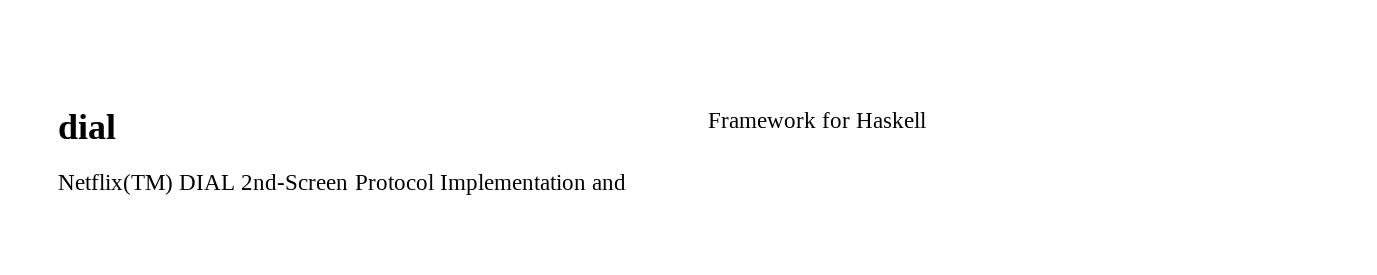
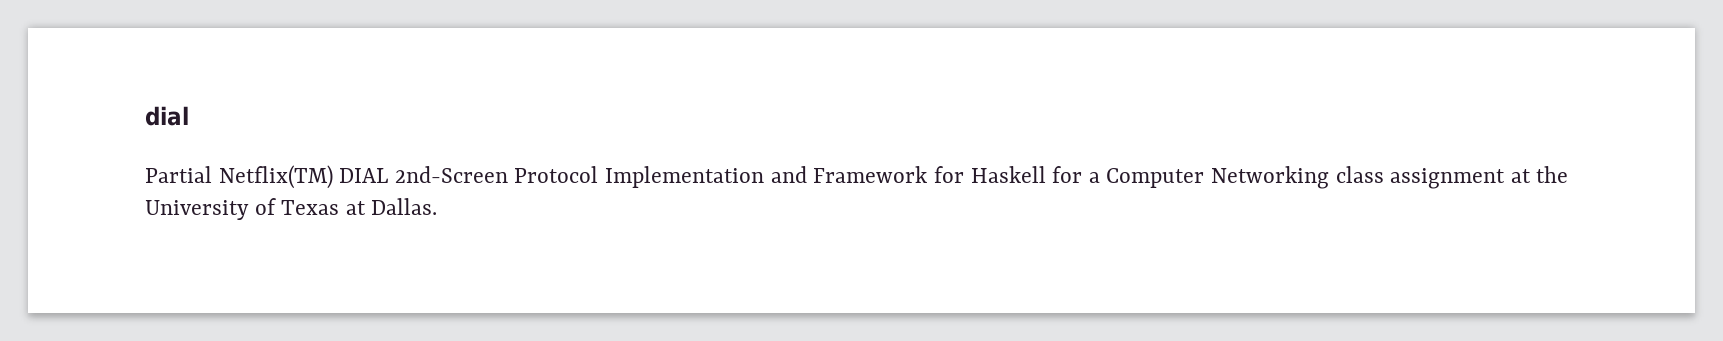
- Netflix(TM) DIAL 2nd-Screen Protocol Implementation and Framework for Haskell
+ Partial Netflix(TM) DIAL 2nd-Screen Protocol Implementation and Framework for Haskell for a Computer Networking class assignment at the University of Texas at Dallas.

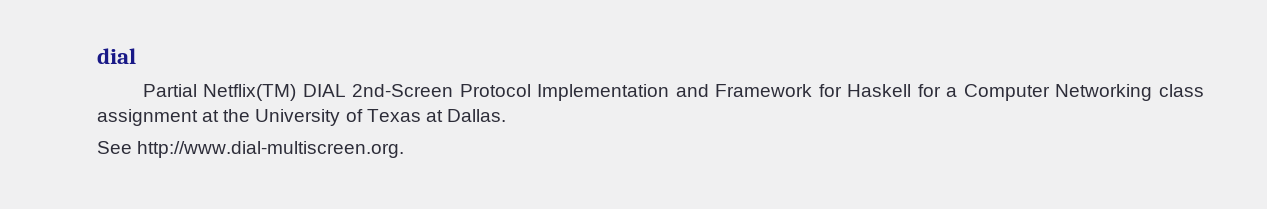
+ See http://www.dial-multiscreen.org.

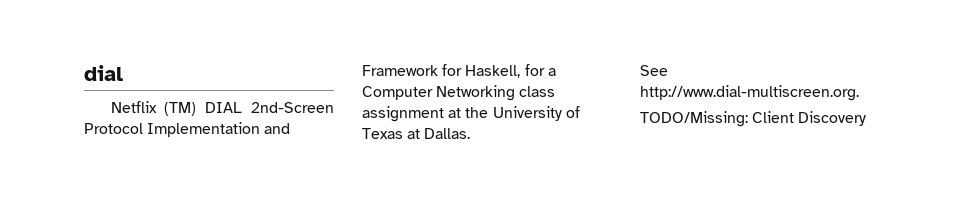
- Partial Netflix(TM) DIAL 2nd-Screen Protocol Implementation and Framework for Haskell for a Computer Networking class assignment at the University of Texas at Dallas.
+ Netflix (TM) DIAL 2nd-Screen Protocol Implementation and Framework for Haskell, for a Computer Networking class assignment at the University of Texas at Dallas.
+ TODO/Missing: Client Discovery

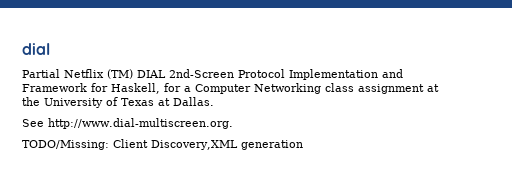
- Netflix (TM) DIAL 2nd-Screen Protocol Implementation and Framework for Haskell, for a Computer Networking class assignment at the University of Texas at Dallas.
+ Partial Netflix (TM) DIAL 2nd-Screen Protocol Implementation and Framework for Haskell, for a Computer Networking class assignment at the University of Texas at Dallas.
- TODO/Missing: Client Discovery
+ TODO/Missing: Client Discovery,XML generation

